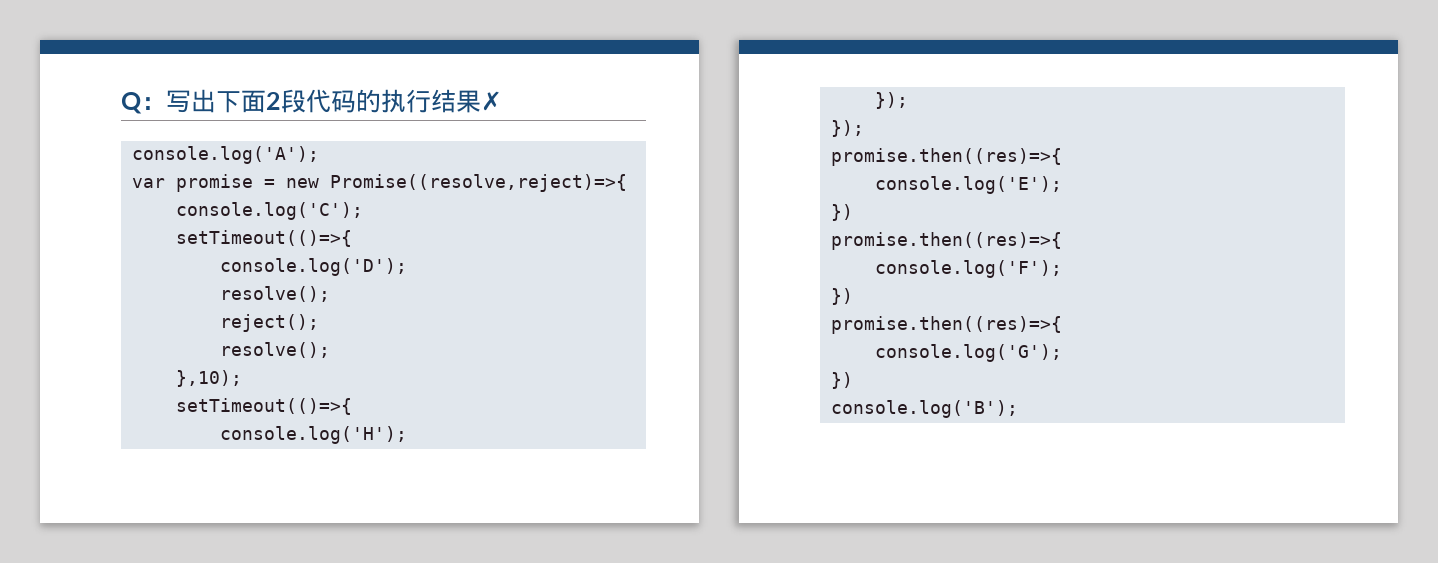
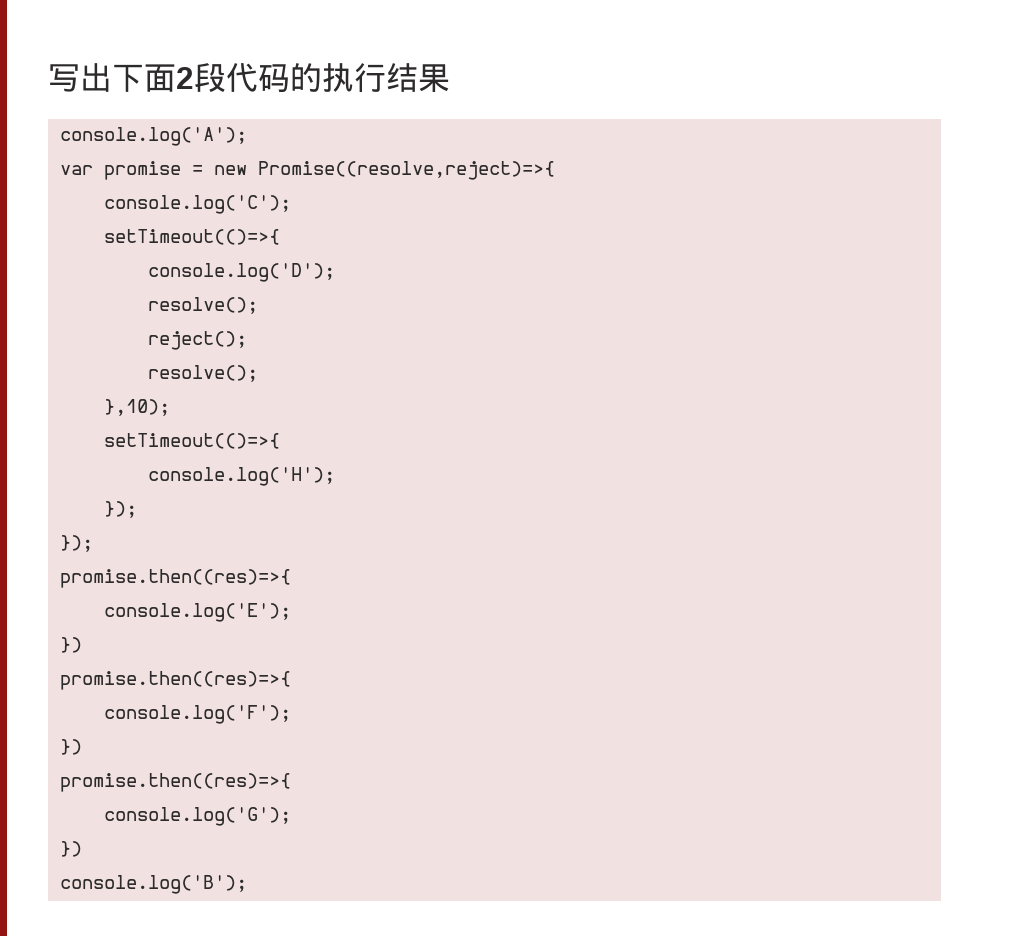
- Q：写出下面2段代码的执行结果✗
+ 写出下面2段代码的执行结果

